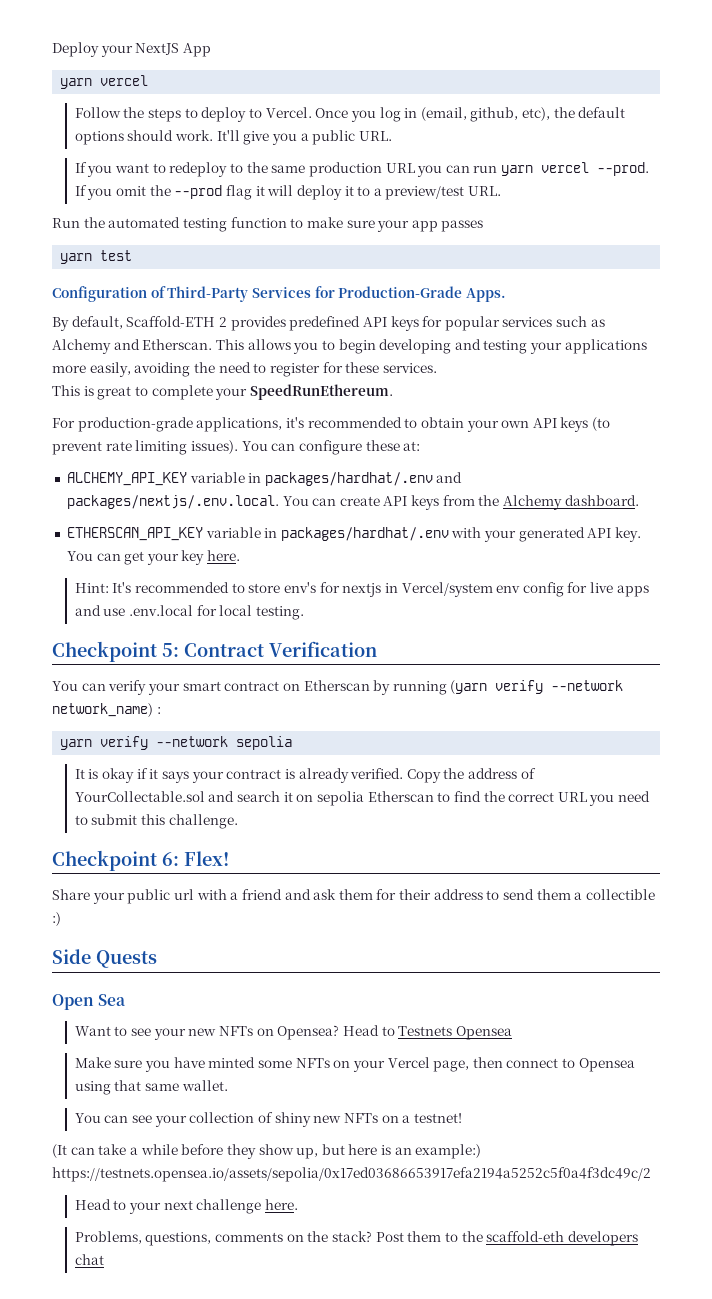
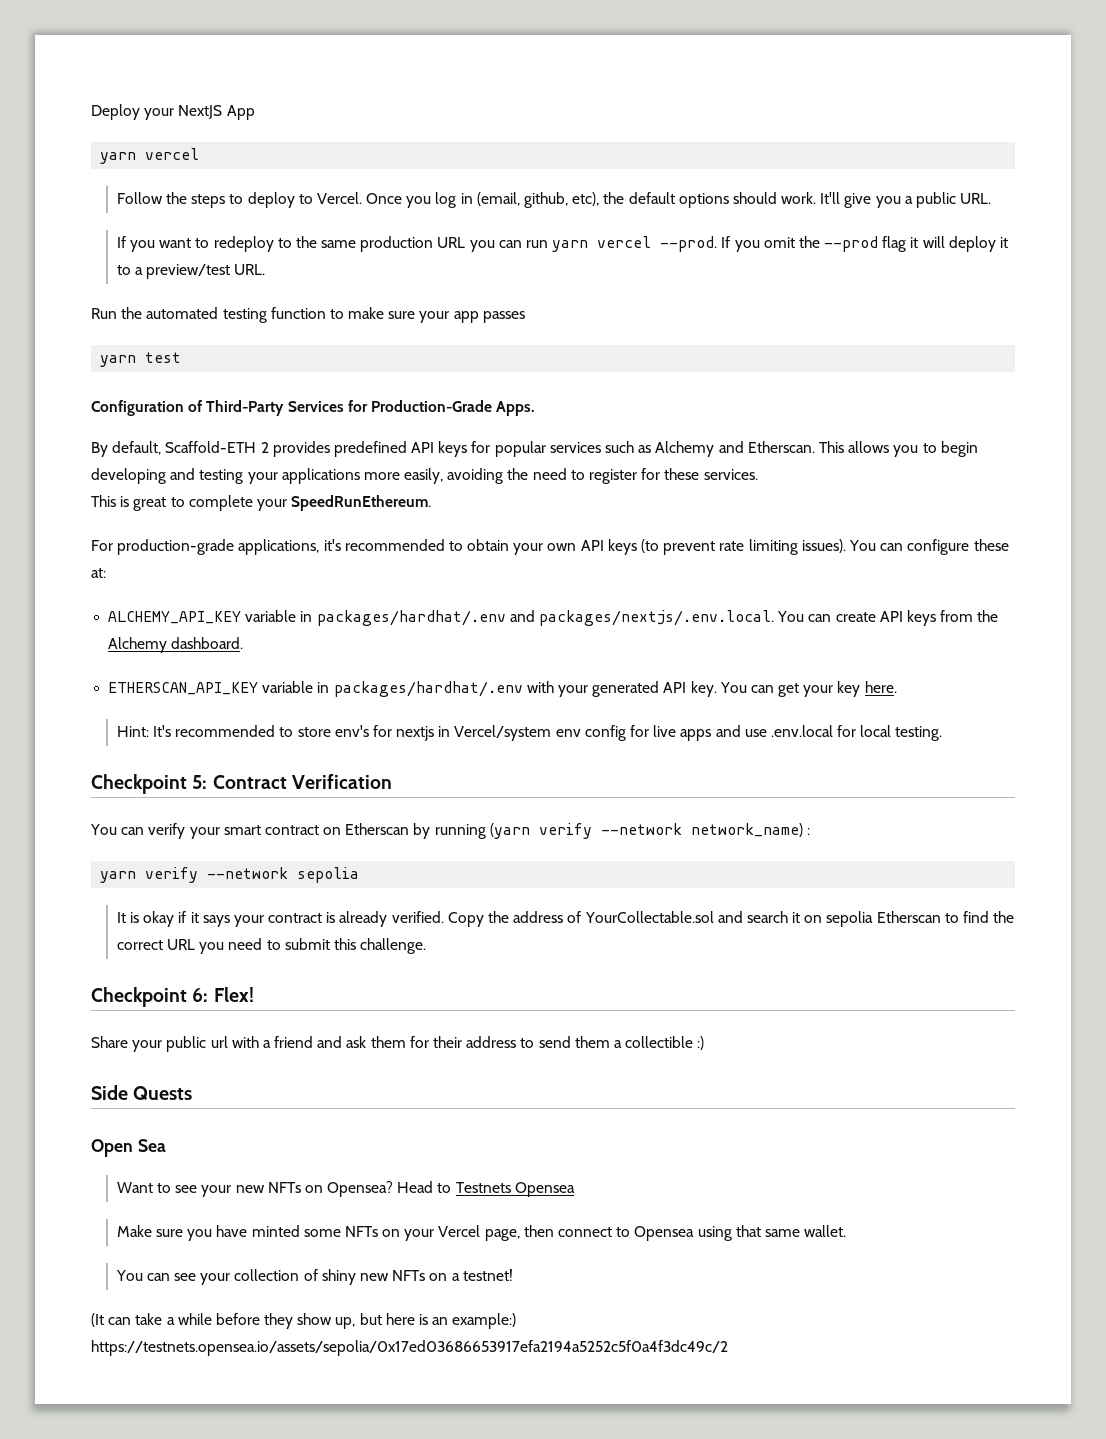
- Head to your next challenge here.
- Problems, questions, comments on the stack? Post them to the scaffold-eth developers chat

